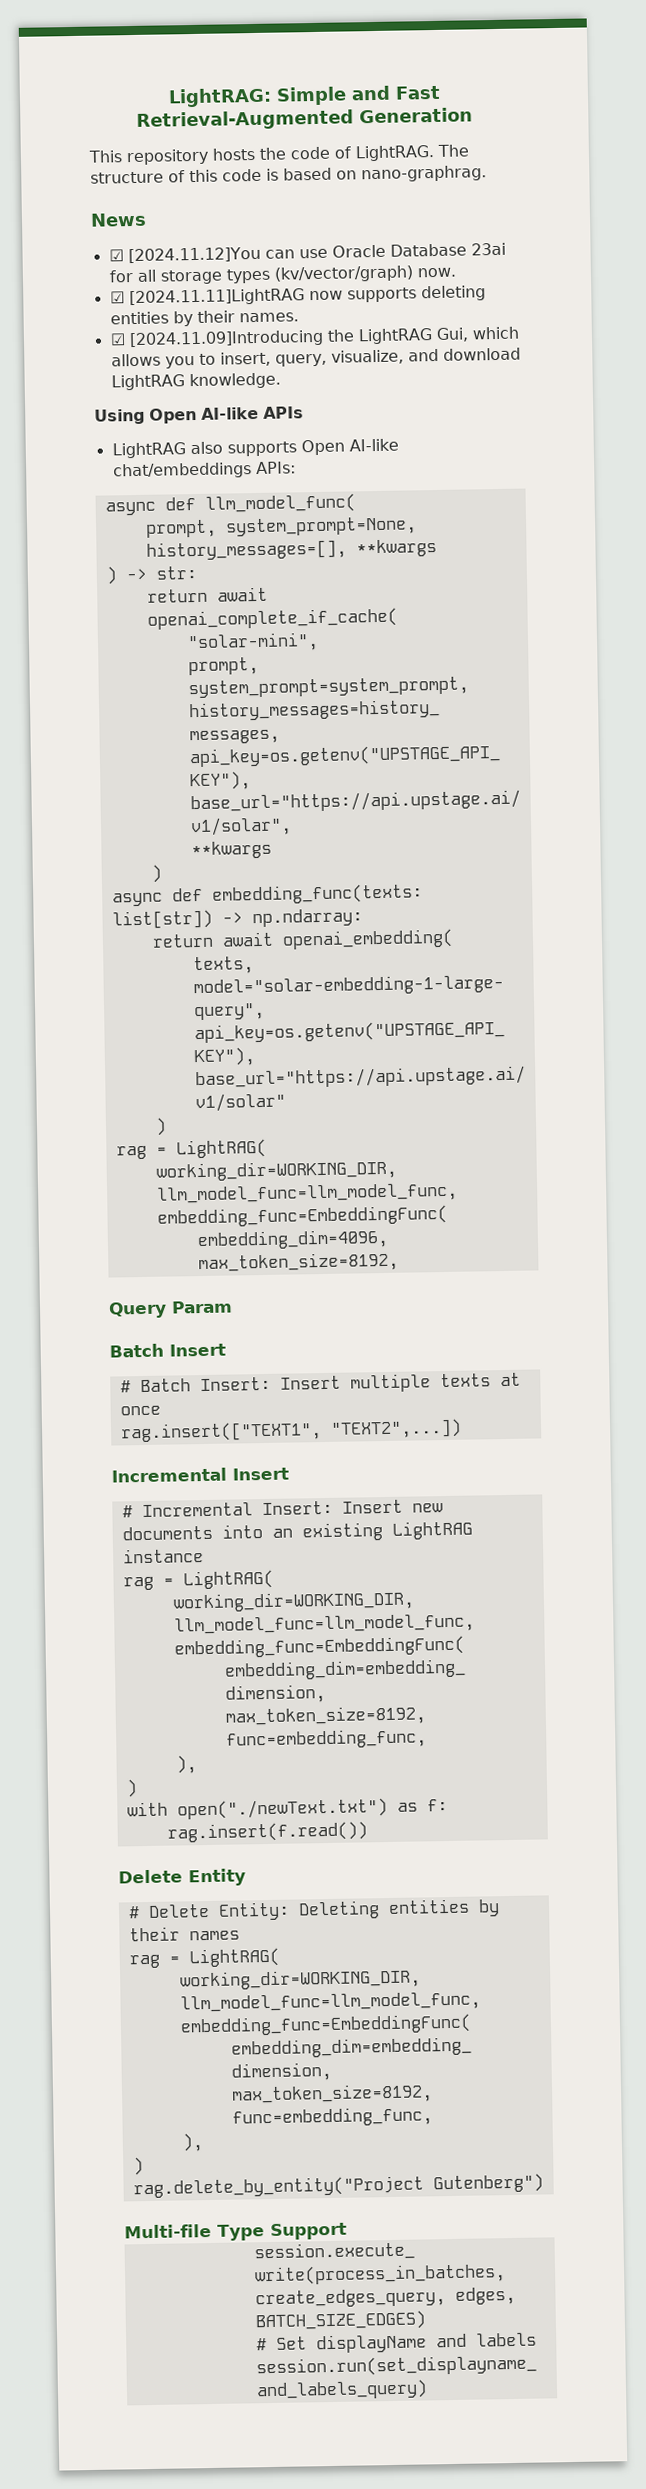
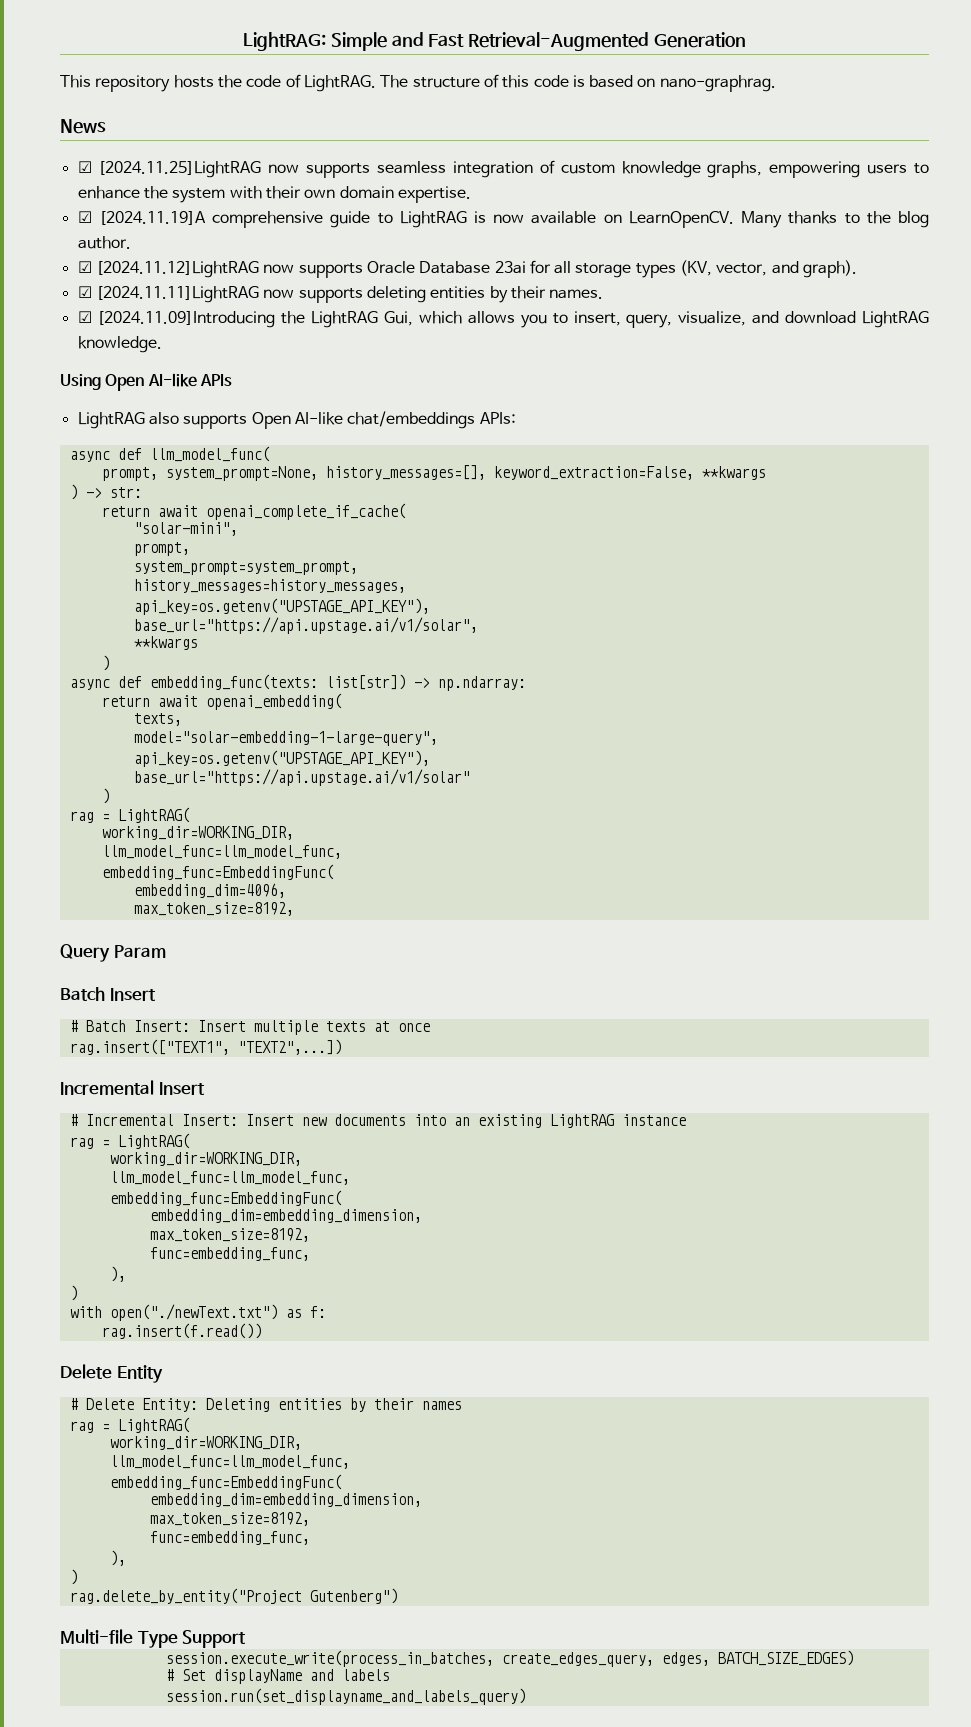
- ☑ [2024.11.12]You can use Oracle Database 23ai for all storage types (kv/vector/graph) now.
+ ☑ [2024.11.25]LightRAG now supports seamless integration of custom knowledge graphs, empowering users to enhance the system with their own domain expertise.
+ ☑ [2024.11.19]A comprehensive guide to LightRAG is now available on LearnOpenCV. Many thanks to the blog author.
+ ☑ [2024.11.12]LightRAG now supports Oracle Database 23ai for all storage types (KV, vector, and graph).
- prompt, system_prompt=None, history_messages=[], **kwargs
+ prompt, system_prompt=None, history_messages=[], keyword_extraction=False, **kwargs

